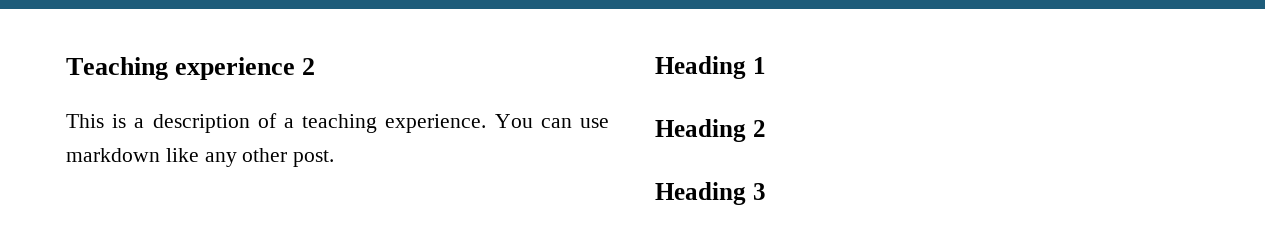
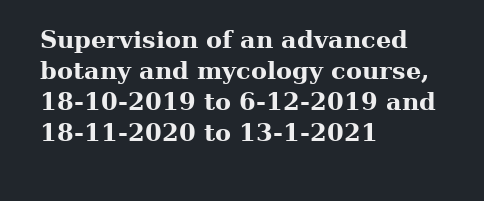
- Teaching experience 2
- This is a description of a teaching experience. You can use markdown like any other post.
- Heading 1
- Heading 2
- Heading 3
+ Supervision of an advanced botany and mycology course, 18-10-2019 to 6-12-2019 and 18-11-2020 to 13-1-2021

